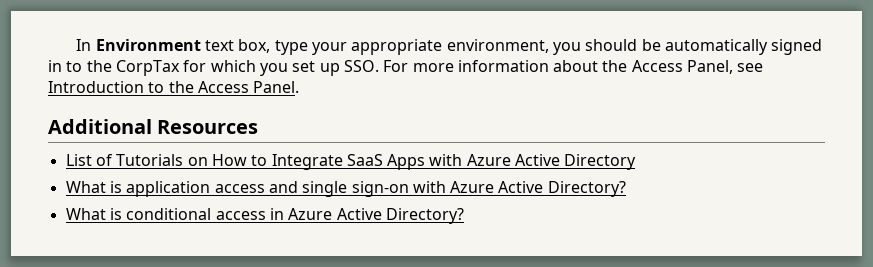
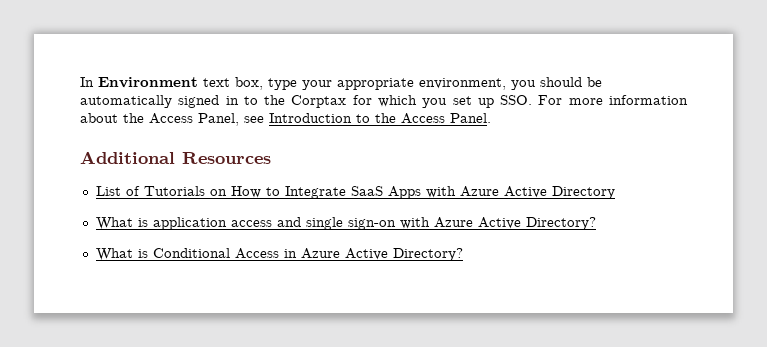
- In Environment text box, type your appropriate environment, you should be automatically signed in to the CorpTax for which you set up SSO. For more information about the Access Panel, see Introduction to the Access Panel.
+ In Environment text box, type your appropriate environment, you should be automatically signed in to the Corptax for which you set up SSO. For more information about the Access Panel, see Introduction to the Access Panel.
- What is conditional access in Azure Active Directory?
+ What is Conditional Access in Azure Active Directory?

